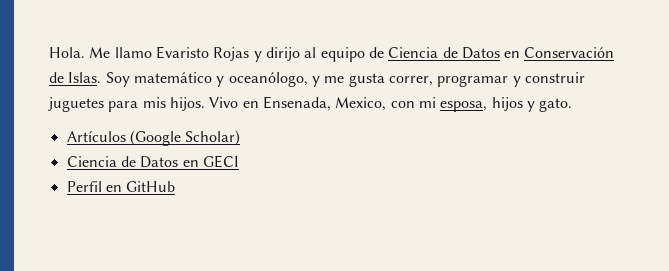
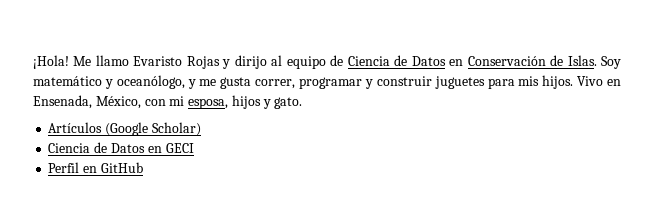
- Hola.
+ ¡Hola!
- Vivo en Ensenada, Mexico, con mi esposa, hijos y gato.
+ Vivo en Ensenada, México, con mi esposa, hijos y gato.

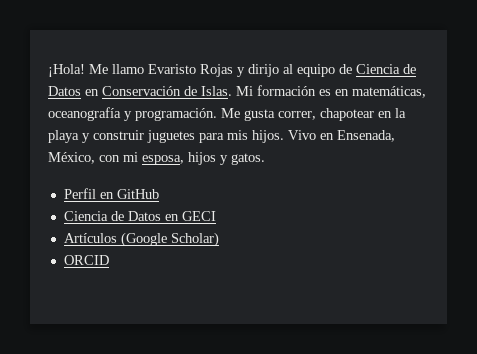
- Soy matemático y oceanólogo, y me gusta correr, programar y construir juguetes para mis hijos.
+ Mi formación es en matemáticas, oceanografía y programación. Me gusta correr, chapotear en la playa y construir juguetes para mis hijos.
- Vivo en Ensenada, México, con mi esposa, hijos y gato.
- Artículos (Google Scholar)
+ Vivo en Ensenada, México, con mi esposa, hijos y gatos.
+ Perfil en GitHub
- Perfil en GitHub
+ Artículos (Google Scholar)
+ ORCID

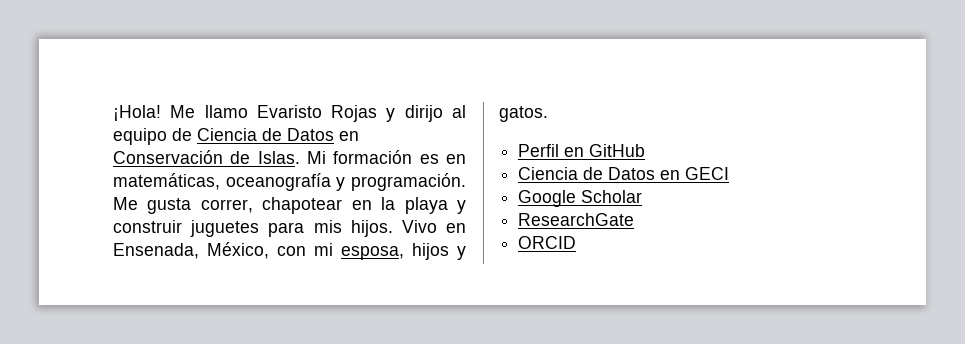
- Artículos (Google Scholar)
+ Google Scholar
+ ResearchGate

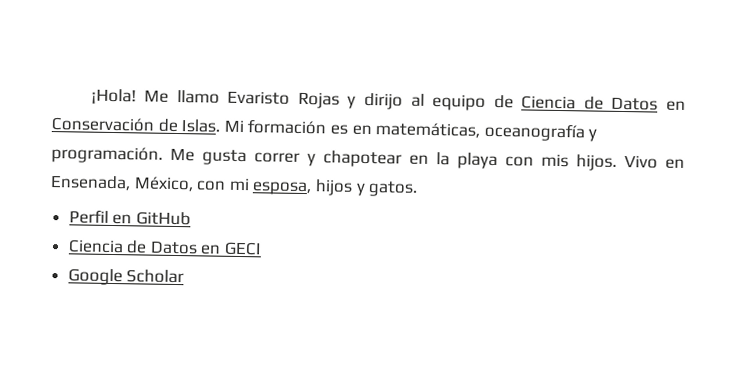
- Me gusta correr, chapotear en la playa y construir juguetes para mis hijos.
+ Me gusta correr y chapotear en la playa con mis hijos.
- ResearchGate
- ORCID

